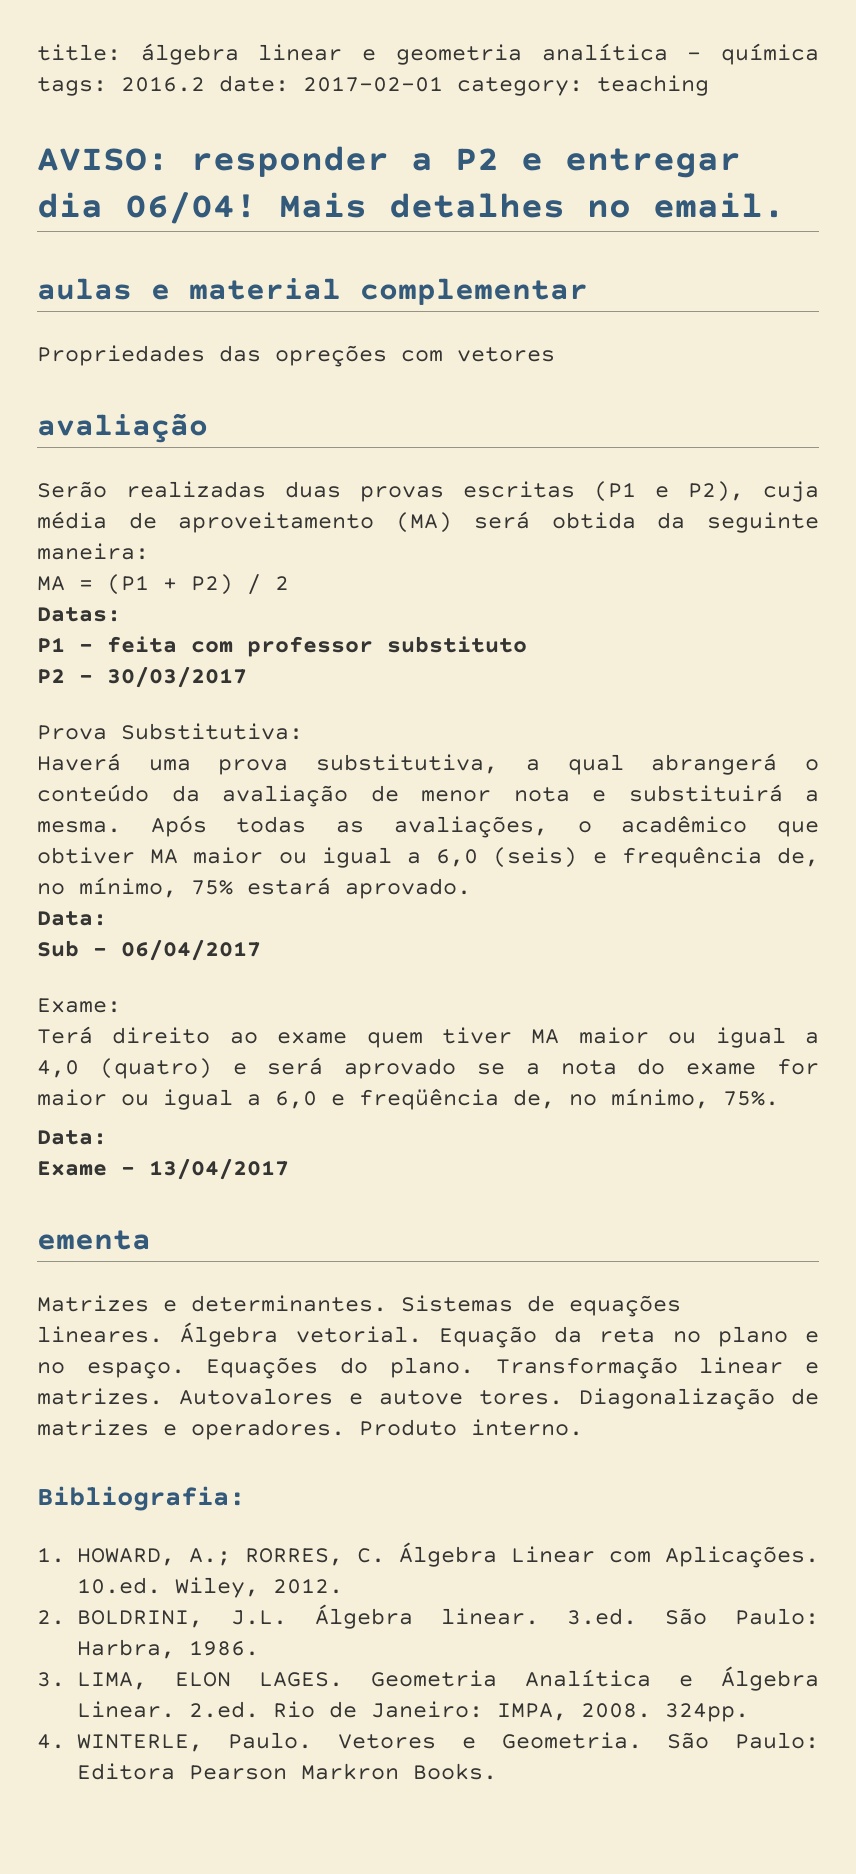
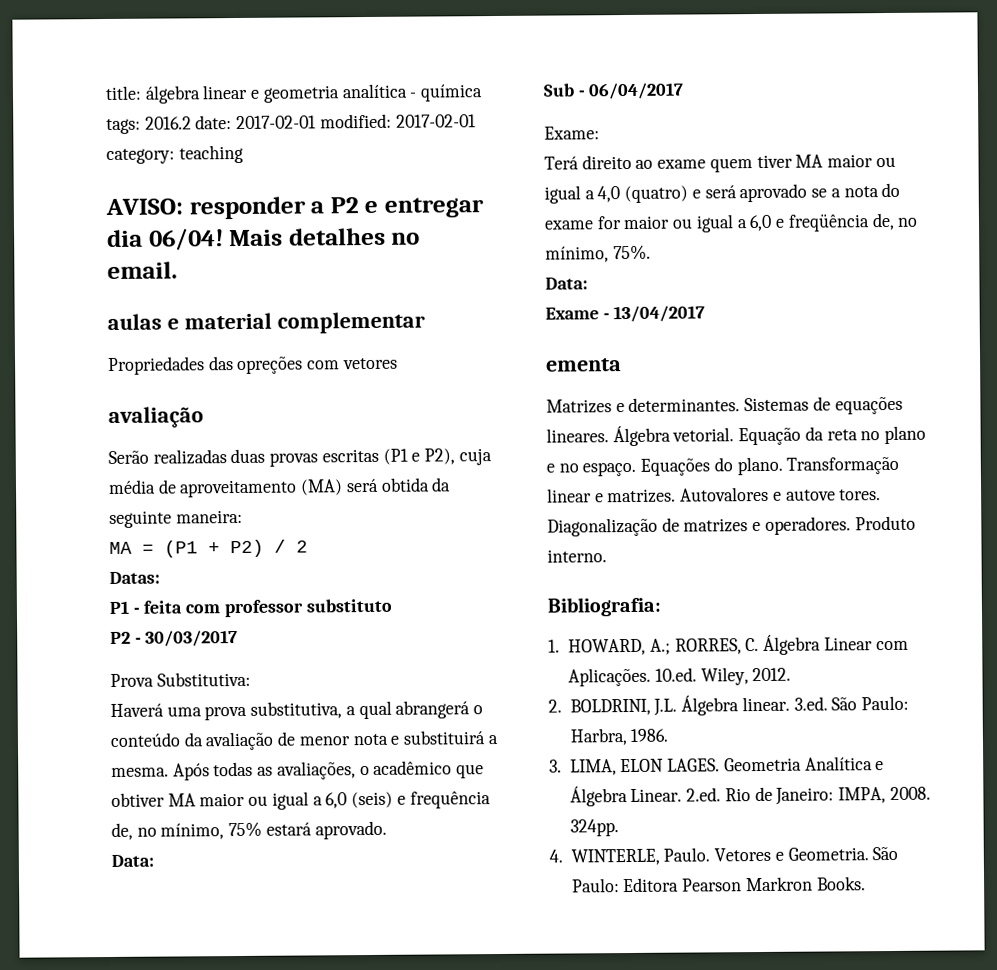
- title: álgebra linear e geometria analítica - química tags: 2016.2 date: 2017-02-01 category: teaching
+ title: álgebra linear e geometria analítica - química tags: 2016.2 date: 2017-02-01 modified: 2017-02-01 category: teaching

